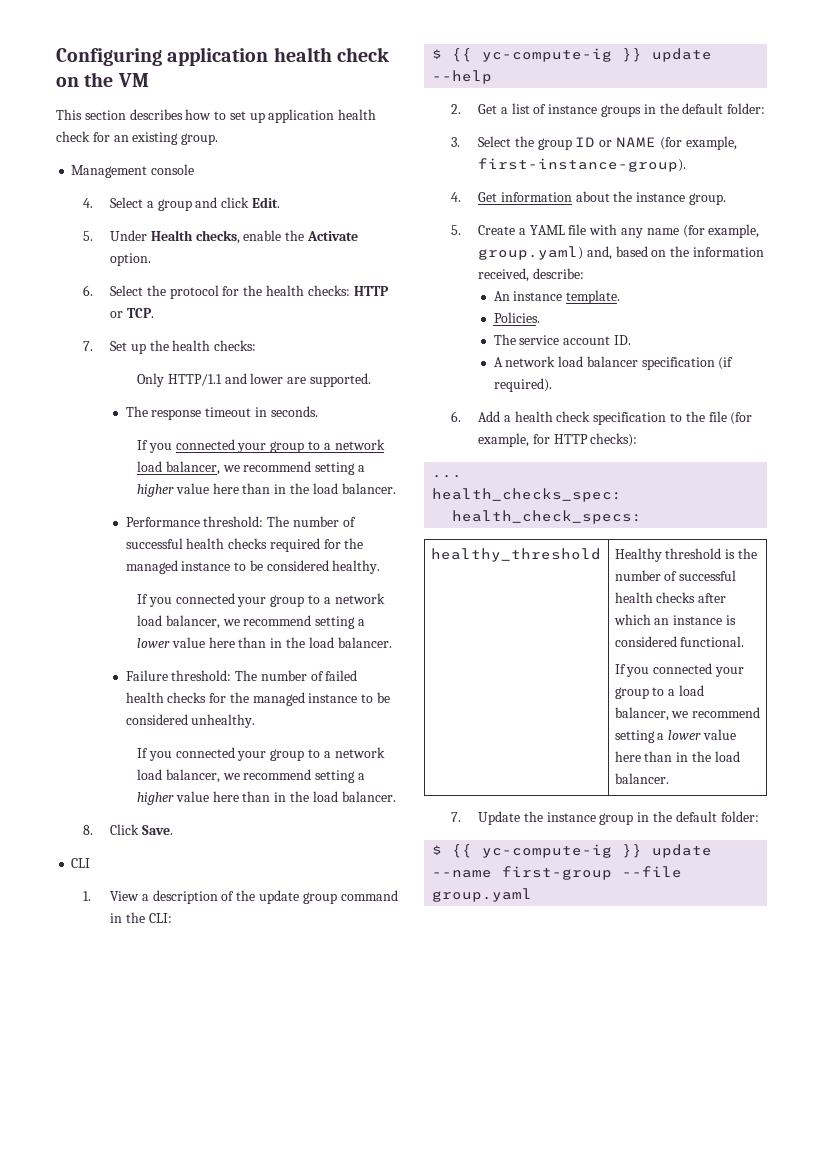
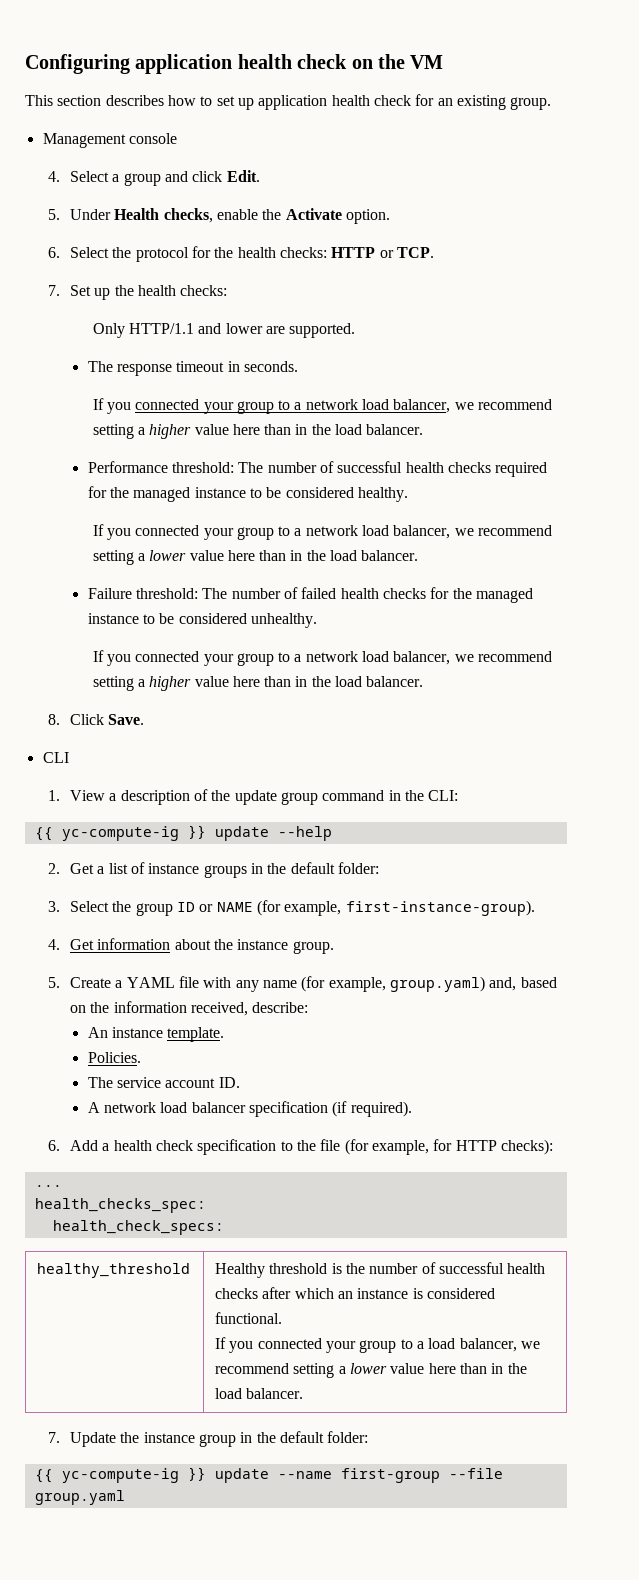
- $ {{ yc-compute-ig }} update --help
+ {{ yc-compute-ig }} update --help
- $ {{ yc-compute-ig }} update --name first-group --file group.yaml
+ {{ yc-compute-ig }} update --name first-group --file group.yaml

